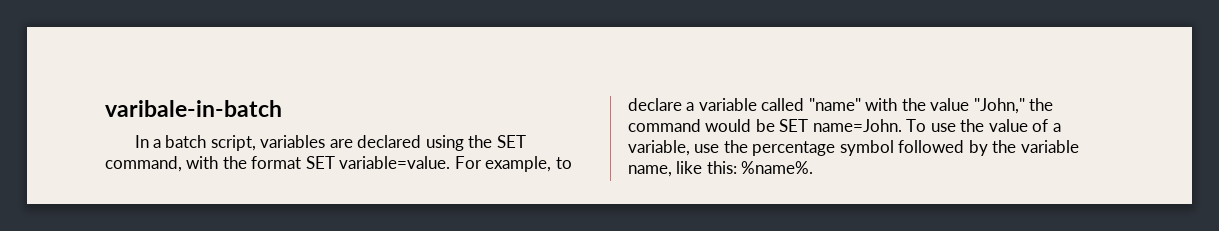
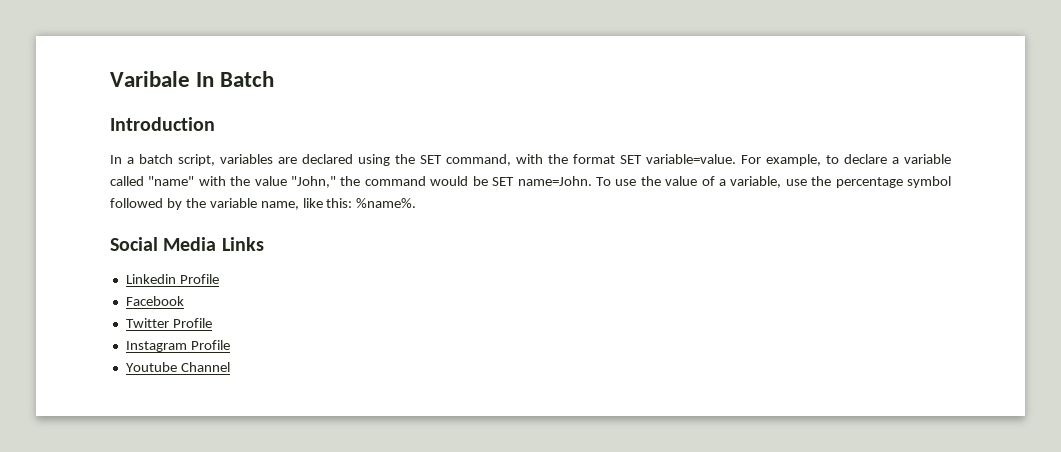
- varibale-in-batch
+ Varibale In Batch
+ Introduction
+ Social Media Links
+ Linkedin Profile
+ Facebook
+ Twitter Profile
+ Instagram Profile
+ Youtube Channel

